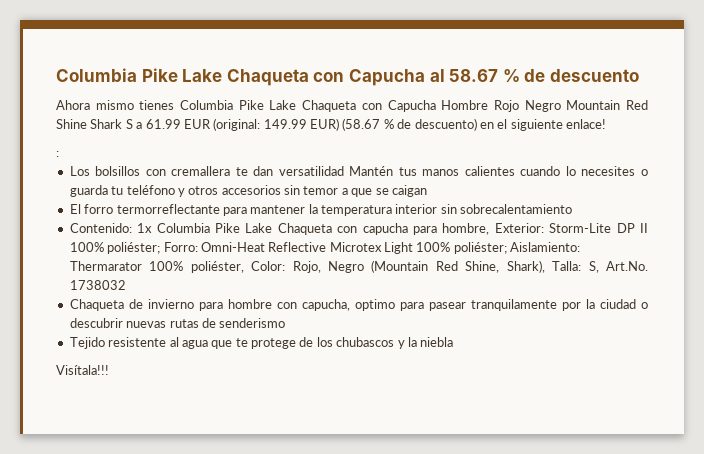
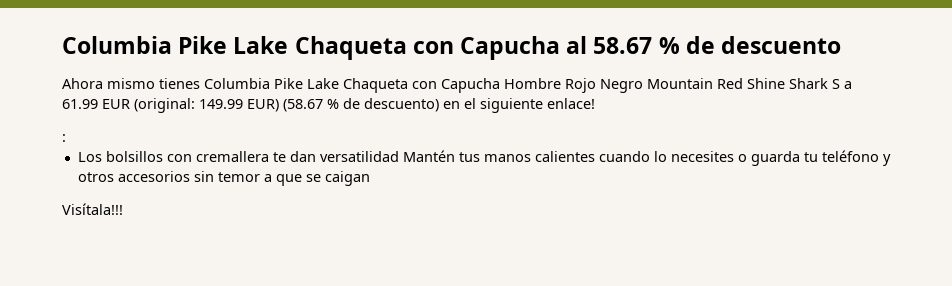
- El forro termorreflectante para mantener la temperatura interior sin sobrecalentamiento
- Contenido: 1x Columbia Pike Lake Chaqueta con capucha para hombre, Exterior: Storm-Lite DP II 100% poliéster; Forro: Omni-Heat Reflective Microtex Light 100% poliéster; Aislamiento: Thermarator 100% poliéster, Color: Rojo, Negro (Mountain Red Shine, Shark), Talla: S, Art.No. 1738032
- Chaqueta de invierno para hombre con capucha, optimo para pasear tranquilamente por la ciudad o descubrir nuevas rutas de senderismo
- Tejido resistente al agua que te protege de los chubascos y la niebla

